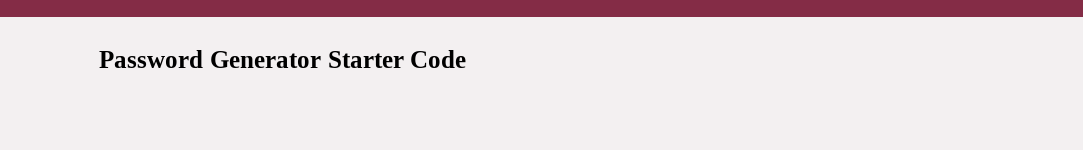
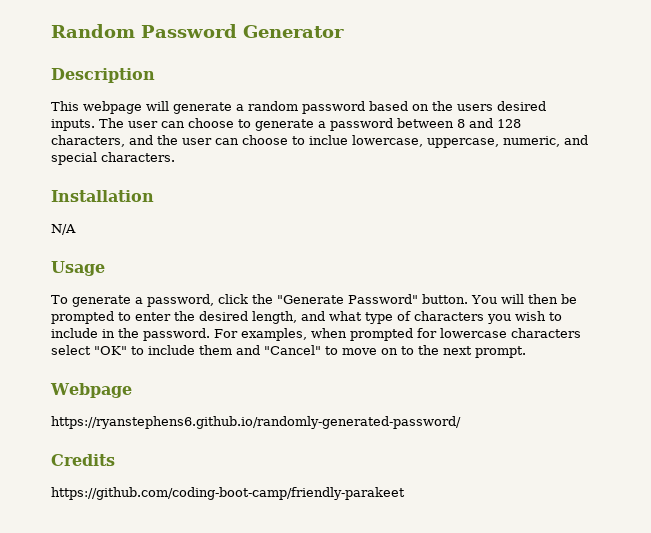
- Password Generator Starter Code
+ Random Password Generator
+ Description
+ This webpage will generate a random password based on the users desired inputs. The user can choose to generate a password between 8 and 128 characters, and the user can choose to inclue lowercase, uppercase, numeric, and special characters.
+ Installation
+ N/A
+ Usage
+ To generate a password, click the "Generate Password" button. You will then be prompted to enter the desired length, and what type of characters you wish to include in the password. For examples, when prompted for lowercase characters select "OK" to include them and "Cancel" to move on to the next prompt.
+ Webpage
+ https://ryanstephens6.github.io/randomly-generated-password/
+ Credits
+ https://github.com/coding-boot-camp/friendly-parakeet

